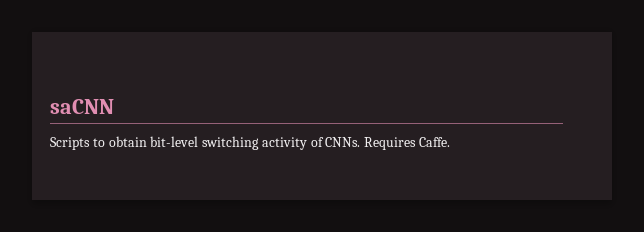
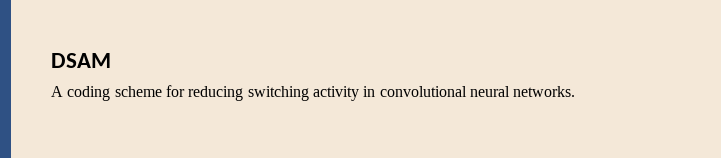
- saCNN
- Scripts to obtain bit-level switching activity of CNNs. Requires Caffe.
+ DSAM
+ A coding scheme for reducing switching activity in convolutional neural networks.

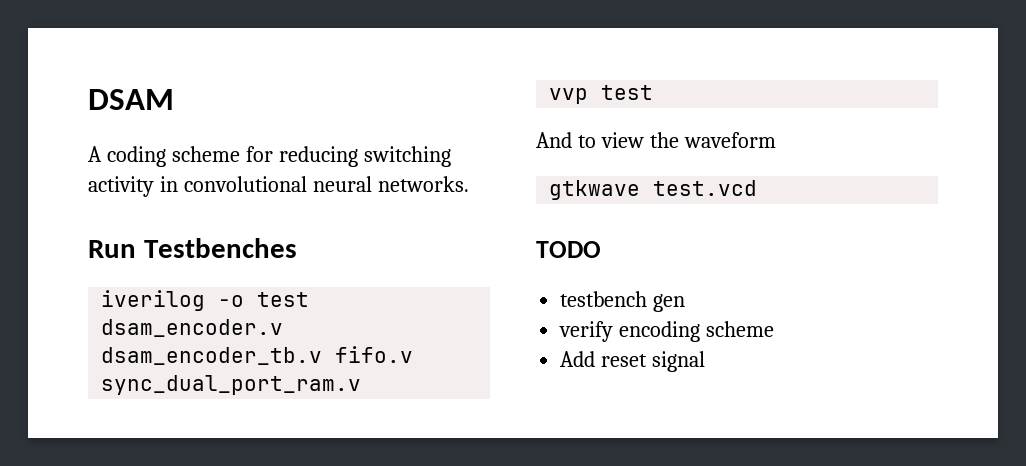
+ Run Testbenches
+ iverilog -o test dsam_encoder.v dsam_encoder_tb.v fifo.v sync_dual_port_ram.v
+ vvp test
+ And to view the waveform
+ gtkwave test.vcd
+ TODO
+ testbench gen
+ verify encoding scheme
+ Add reset signal

